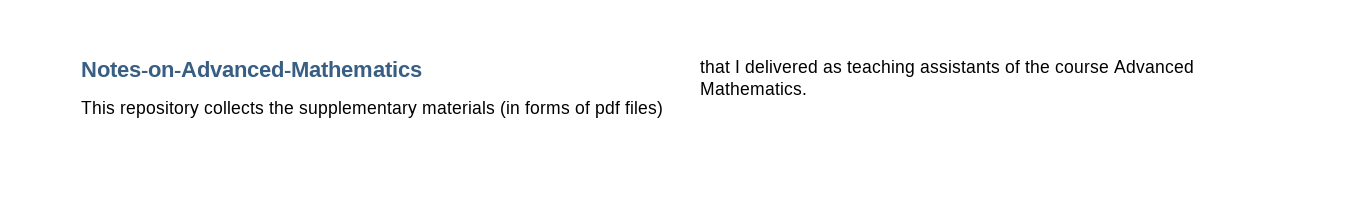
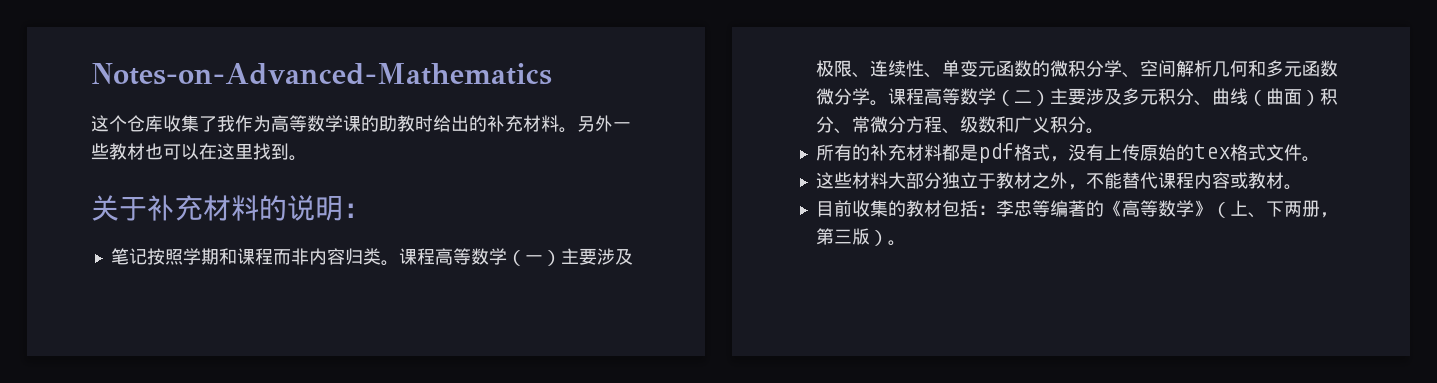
- This repository collects the supplementary materials (in forms of pdf files) that I delivered as teaching assistants of the course Advanced Mathematics.
+ 这个仓库收集了我作为高等数学课的助教时给出的补充材料。另外一些教材也可以在这里找到。
+ 关于补充材料的说明：
+ 笔记按照学期和课程而非内容归类。课程高等数学（一）主要涉及极限、连续性、单变元函数的微积分学、空间解析几何和多元函数微分学。课程高等数学（二）主要涉及多元积分、曲线（曲面）积分、常微分方程、级数和广义积分。
+ 所有的补充材料都是pdf格式，没有上传原始的tex格式文件。
+ 这些材料大部分独立于教材之外，不能替代课程内容或教材。
+ 目前收集的教材包括：李忠等编著的《高等数学》（上、下两册，第三版）。

